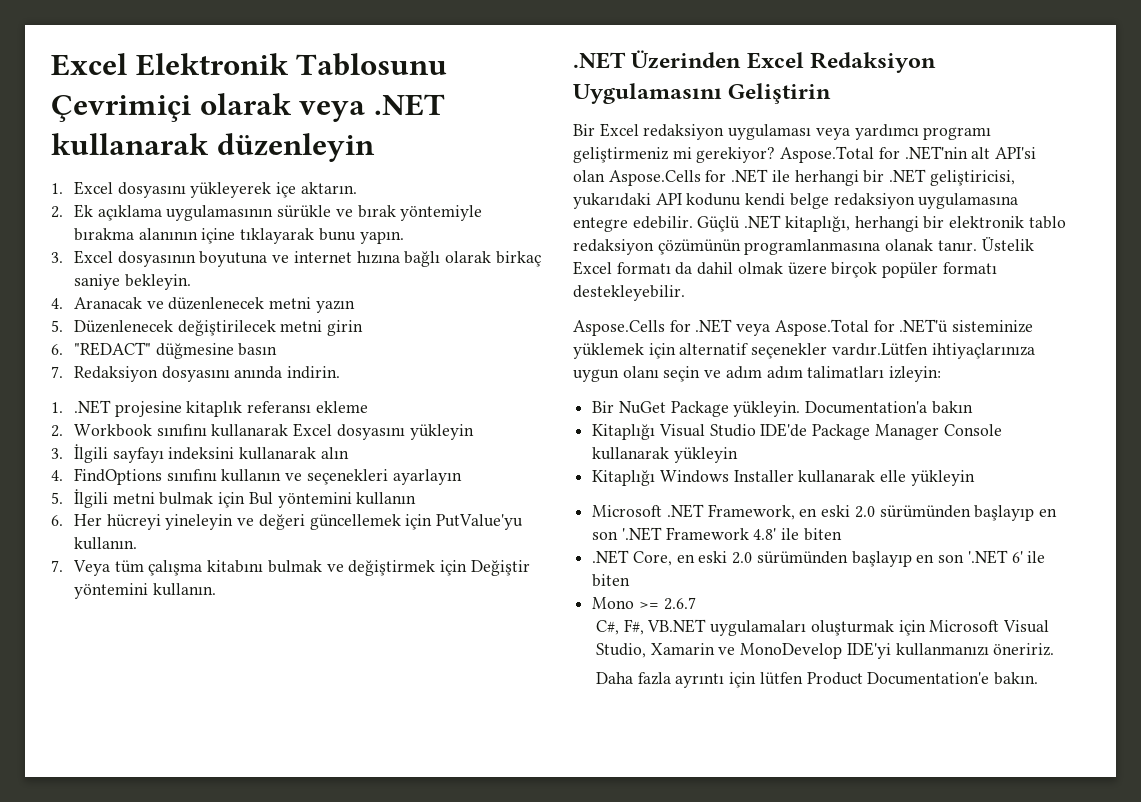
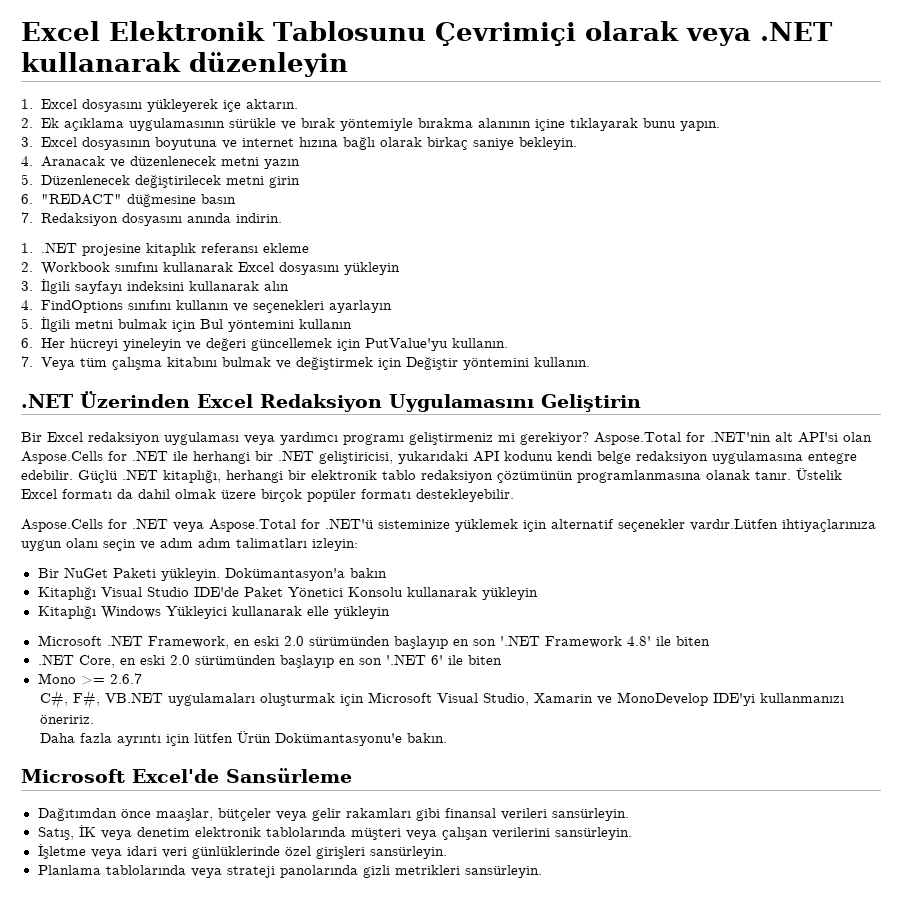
- Bir NuGet Package yükleyin. Documentation'a bakın
+ Bir NuGet Paketi yükleyin. Dokümantasyon'a bakın
- Kitaplığı Visual Studio IDE'de Package Manager Console kullanarak yükleyin
+ Kitaplığı Visual Studio IDE'de Paket Yönetici Konsolu kullanarak yükleyin
- Kitaplığı Windows Installer kullanarak elle yükleyin
+ Kitaplığı Windows Yükleyici kullanarak elle yükleyin
- Daha fazla ayrıntı için lütfen Product Documentation'e bakın.
+ Daha fazla ayrıntı için lütfen Ürün Dokümantasyonu'e bakın.
+ Microsoft Excel'de Sansürleme
+ Dağıtımdan önce maaşlar, bütçeler veya gelir rakamları gibi finansal verileri sansürleyin.
+ Satış, İK veya denetim elektronik tablolarında müşteri veya çalışan verilerini sansürleyin.
+ İşletme veya idari veri günlüklerinde özel girişleri sansürleyin.
+ Planlama tablolarında veya strateji panolarında gizli metrikleri sansürleyin.

